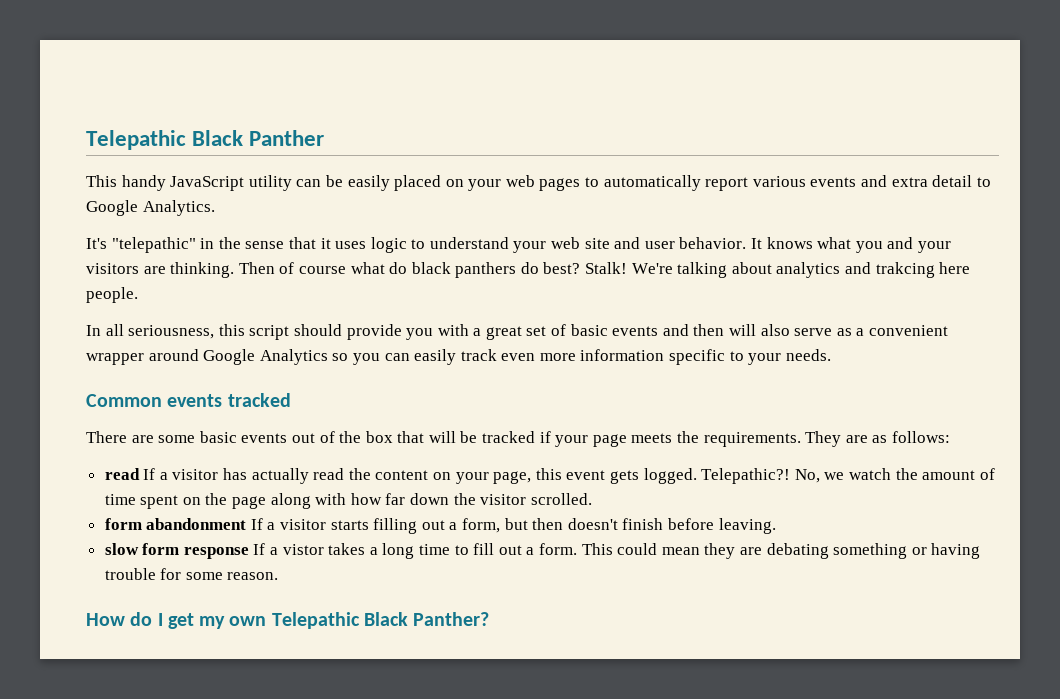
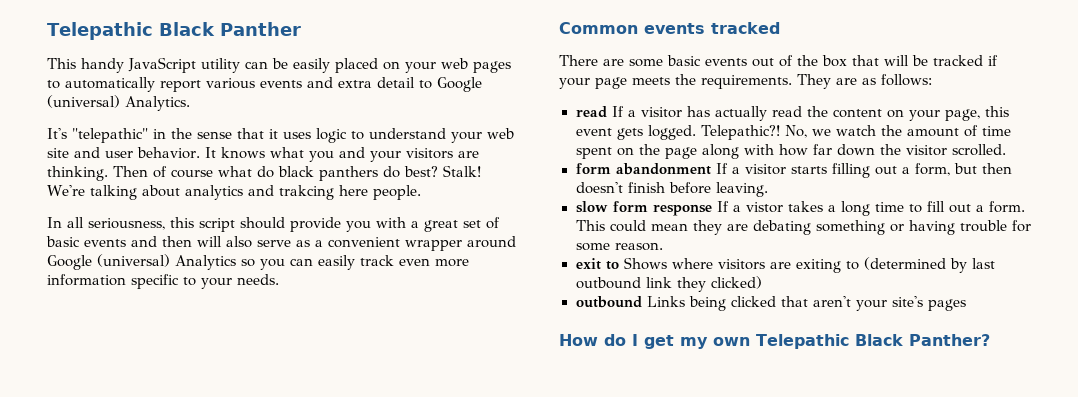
- This handy JavaScript utility can be easily placed on your web pages to automatically report various events and extra detail to Google Analytics.
+ This handy JavaScript utility can be easily placed on your web pages to automatically report various events and extra detail to Google (universal) Analytics.
- In all seriousness, this script should provide you with a great set of basic events and then will also serve as a convenient wrapper around Google Analytics so you can easily track even more information specific to your needs.
+ In all seriousness, this script should provide you with a great set of basic events and then will also serve as a convenient wrapper around Google (universal) Analytics so you can easily track even more information specific to your needs.
+ exit to Shows where visitors are exiting to (determined by last outbound link they clicked)
+ outbound Links being clicked that aren't your site's pages

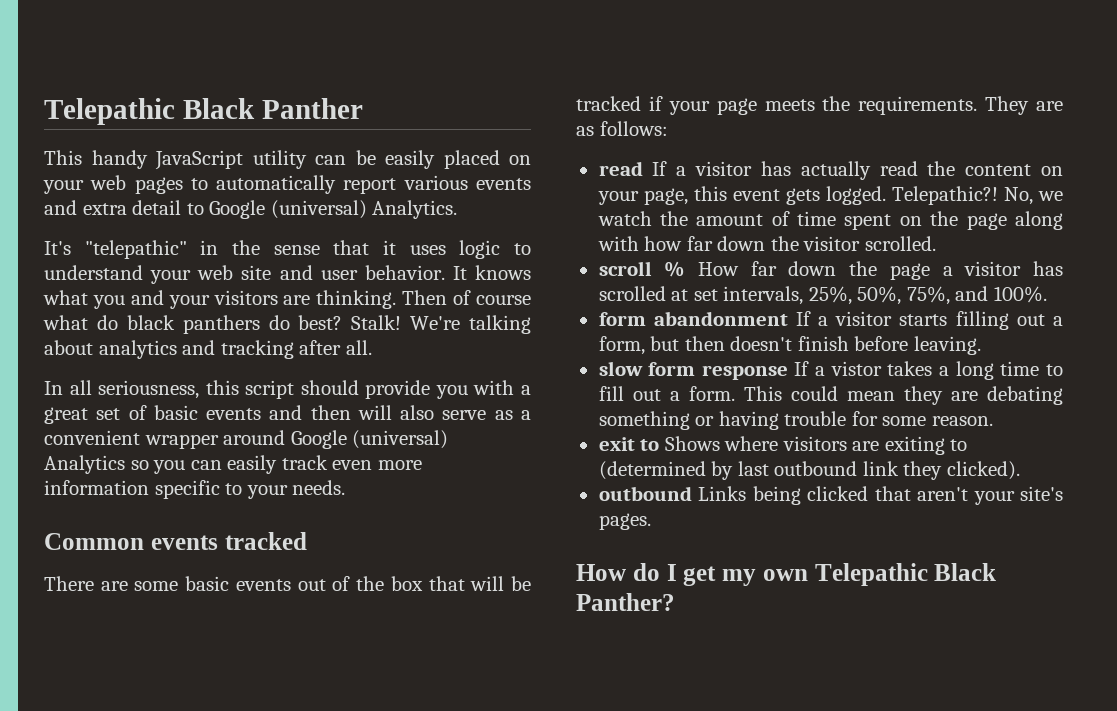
- We're talking about analytics and trakcing here people.
+ We're talking about analytics and tracking after all.
+ scroll % How far down the page a visitor has scrolled at set intervals, 25%, 50%, 75%, and 100%.
- exit to Shows where visitors are exiting to (determined by last outbound link they clicked)
+ exit to Shows where visitors are exiting to (determined by last outbound link they clicked).
- outbound Links being clicked that aren't your site's pages
+ outbound Links being clicked that aren't your site's pages.

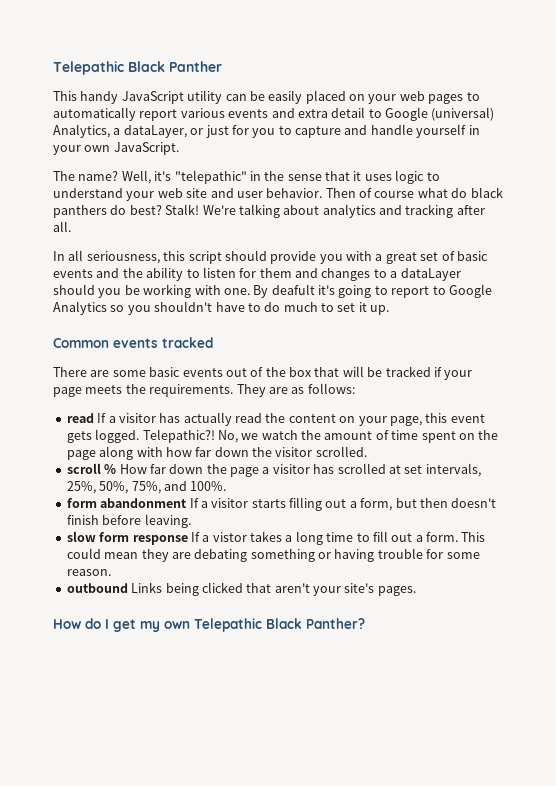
- This handy JavaScript utility can be easily placed on your web pages to automatically report various events and extra detail to Google (universal) Analytics.
- It's "telepathic" in the sense that it uses logic to understand your web site and user behavior.
+ This handy JavaScript utility can be easily placed on your web pages to automatically report various events and extra detail to Google (universal) Analytics, a dataLayer, or just for you to capture and handle yourself in your own JavaScript.
+ The name? Well, it's "telepathic" in the sense that it uses logic to understand your web site and user behavior.
- It knows what you and your visitors are thinking.
- In all seriousness, this script should provide you with a great set of basic events and then will also serve as a convenient wrapper around Google (universal) Analytics so you can easily track even more information specific to your needs.
+ In all seriousness, this script should provide you with a great set of basic events and the ability to listen for them and changes to a dataLayer should you be working with one. By deafult it's going to report to Google Analytics so you shouldn't have to do much to set it up.
- exit to Shows where visitors are exiting to (determined by last outbound link they clicked).

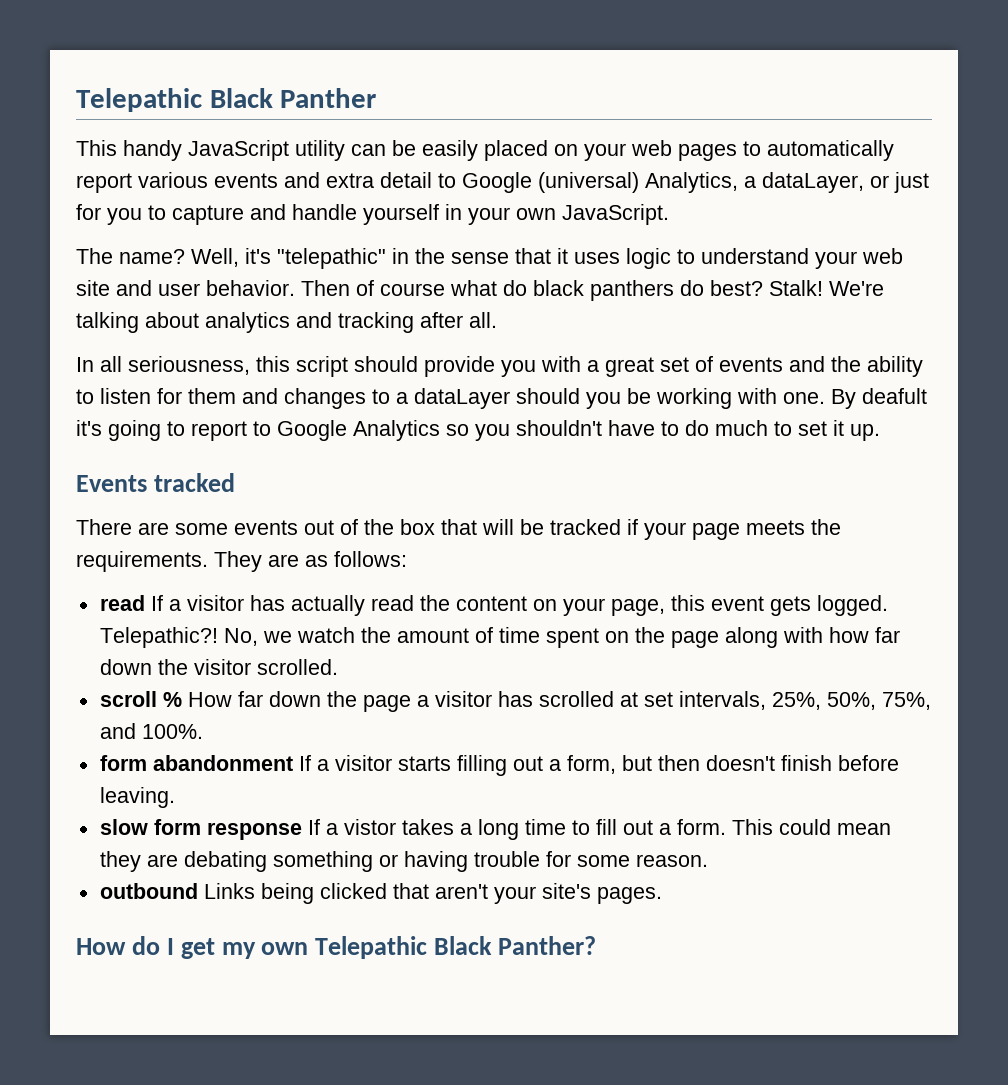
- In all seriousness, this script should provide you with a great set of basic events and the ability to listen for them and changes to a dataLayer should you be working with one.
+ In all seriousness, this script should provide you with a great set of events and the ability to listen for them and changes to a dataLayer should you be working with one.
- Common events tracked
+ Events tracked
- There are some basic events out of the box that will be tracked if your page meets the requirements.
+ There are some events out of the box that will be tracked if your page meets the requirements.

